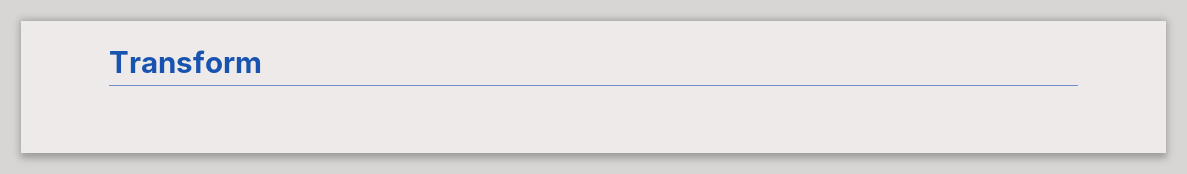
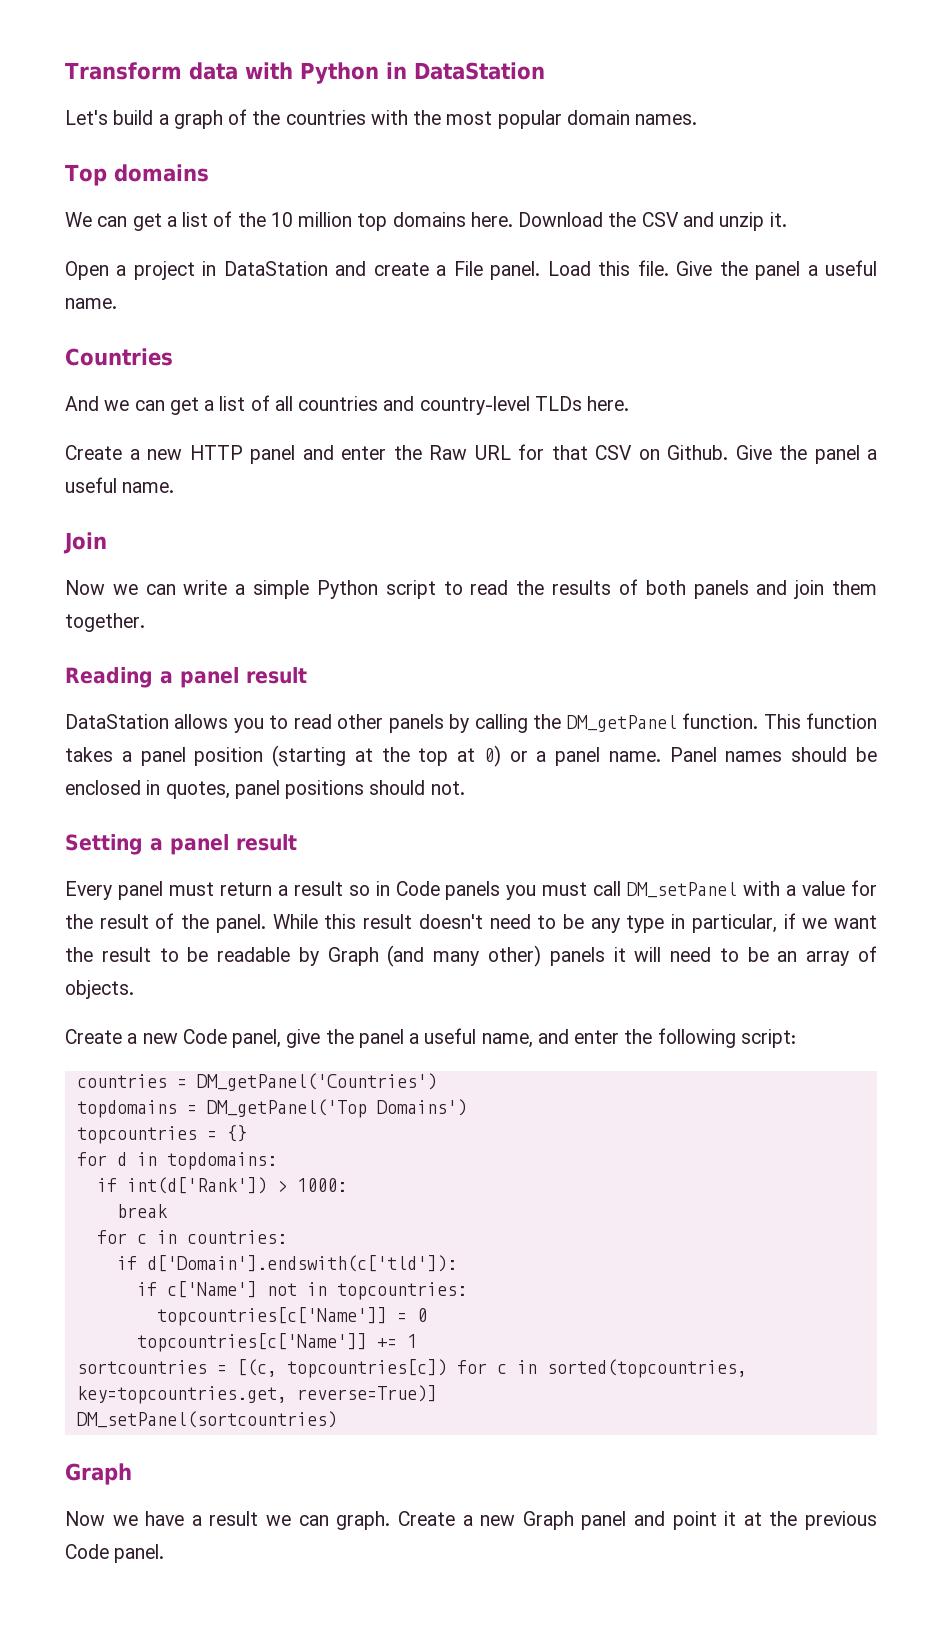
- Transform
+ Transform data with Python in DataStation
+ Let's build a graph of the countries with the most popular domain names.
+ Top domains
+ We can get a list of the 10 million top domains here. Download the CSV and unzip it.
+ Open a project in DataStation and create a File panel. Load this file. Give the panel a useful name.
+ Countries
+ And we can get a list of all countries and country-level TLDs here.
+ Create a new HTTP panel and enter the Raw URL for that CSV on Github. Give the panel a useful name.
+ Join
+ Now we can write a simple Python script to read the results of both panels and join them together.
+ Reading a panel result
+ DataStation allows you to read other panels by calling the DM_getPanel function. This function takes a panel position (starting at the top at 0) or a panel name. Panel names should be enclosed in quotes, panel positions should not.
+ Setting a panel result
+ Every panel must return a result so in Code panels you must call DM_setPanel with a value for the result of the panel. While this result doesn't need to be any type in particular, if we want the result to be readable by Graph (and many other) panels it will need to be an array of objects.
+ Create a new Code panel, give the panel a useful name, and enter the following script:
+ countries = DM_getPanel('Countries')
+ topdomains = DM_getPanel('Top Domains')
+ topcountries = {}
+ for d in topdomains:
+ if int(d['Rank']) > 1000:
+ break
+ for c in countries:
+ if d['Domain'].endswith(c['tld']):
+ if c['Name'] not in topcountries:
+ topcountries[c['Name']] = 0
+ topcountries[c['Name']] += 1
+ sortcountries = [(c, topcountries[c]) for c in sorted(topcountries, key=topcountries.get, reverse=True)]
+ DM_setPanel(sortcountries)
+ Graph
+ Now we have a result we can graph. Create a new Graph panel and point it at the previous Code panel.

